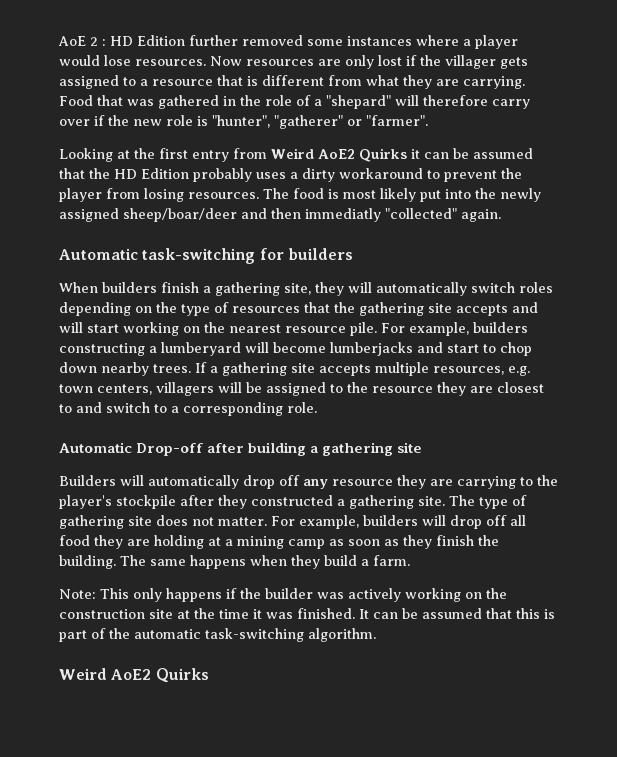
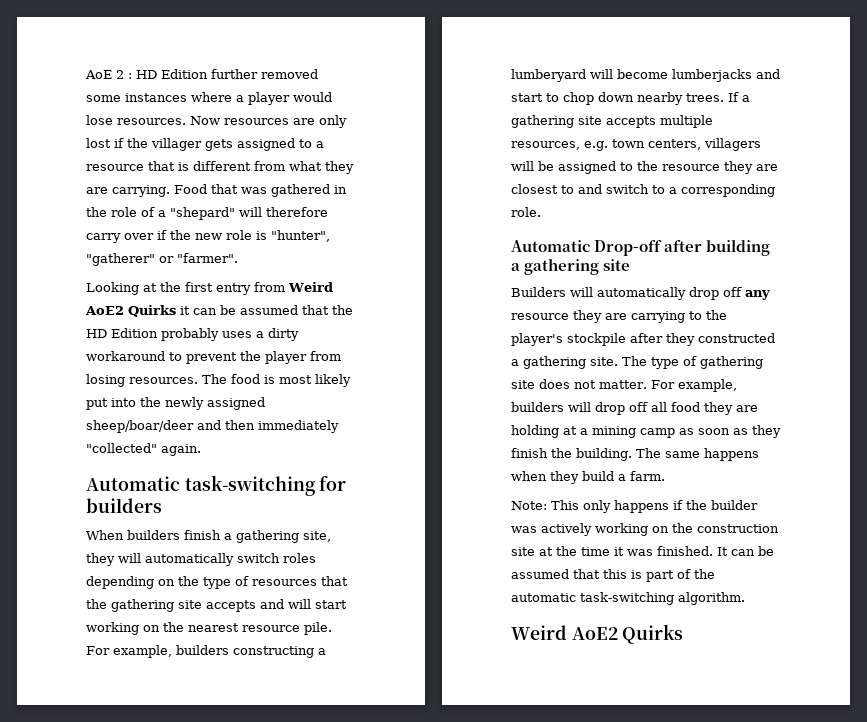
- The food is most likely put into the newly assigned sheep/boar/deer and then immediatly "collected" again.
+ The food is most likely put into the newly assigned sheep/boar/deer and then immediately "collected" again.

